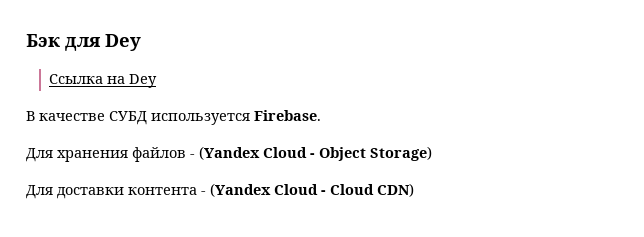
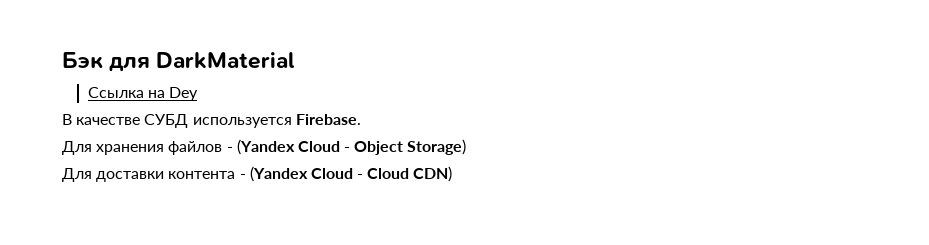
- Бэк для Dey
+ Бэк для DarkMaterial

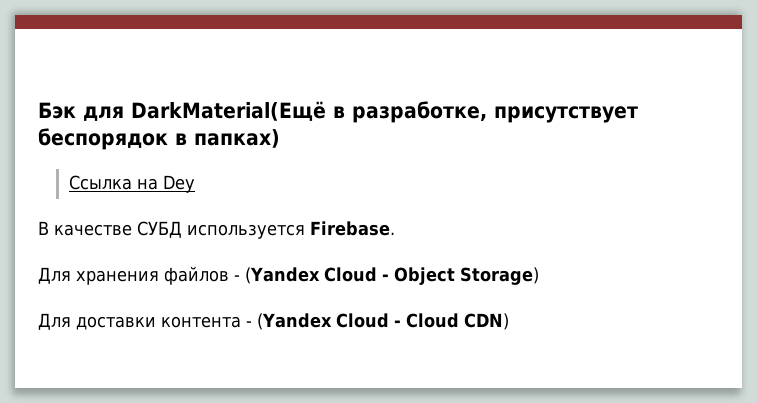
- Бэк для DarkMaterial
+ Бэк для DarkMaterial(Ещё в разработке, присутствует беспорядок в папках)

